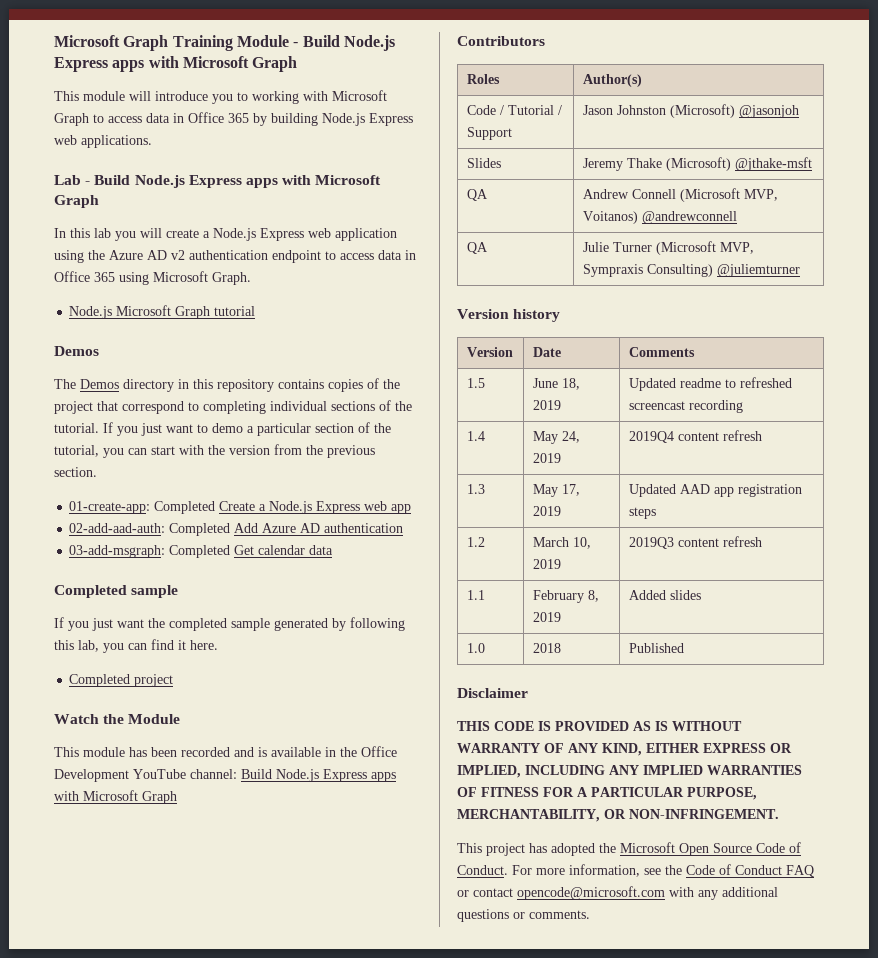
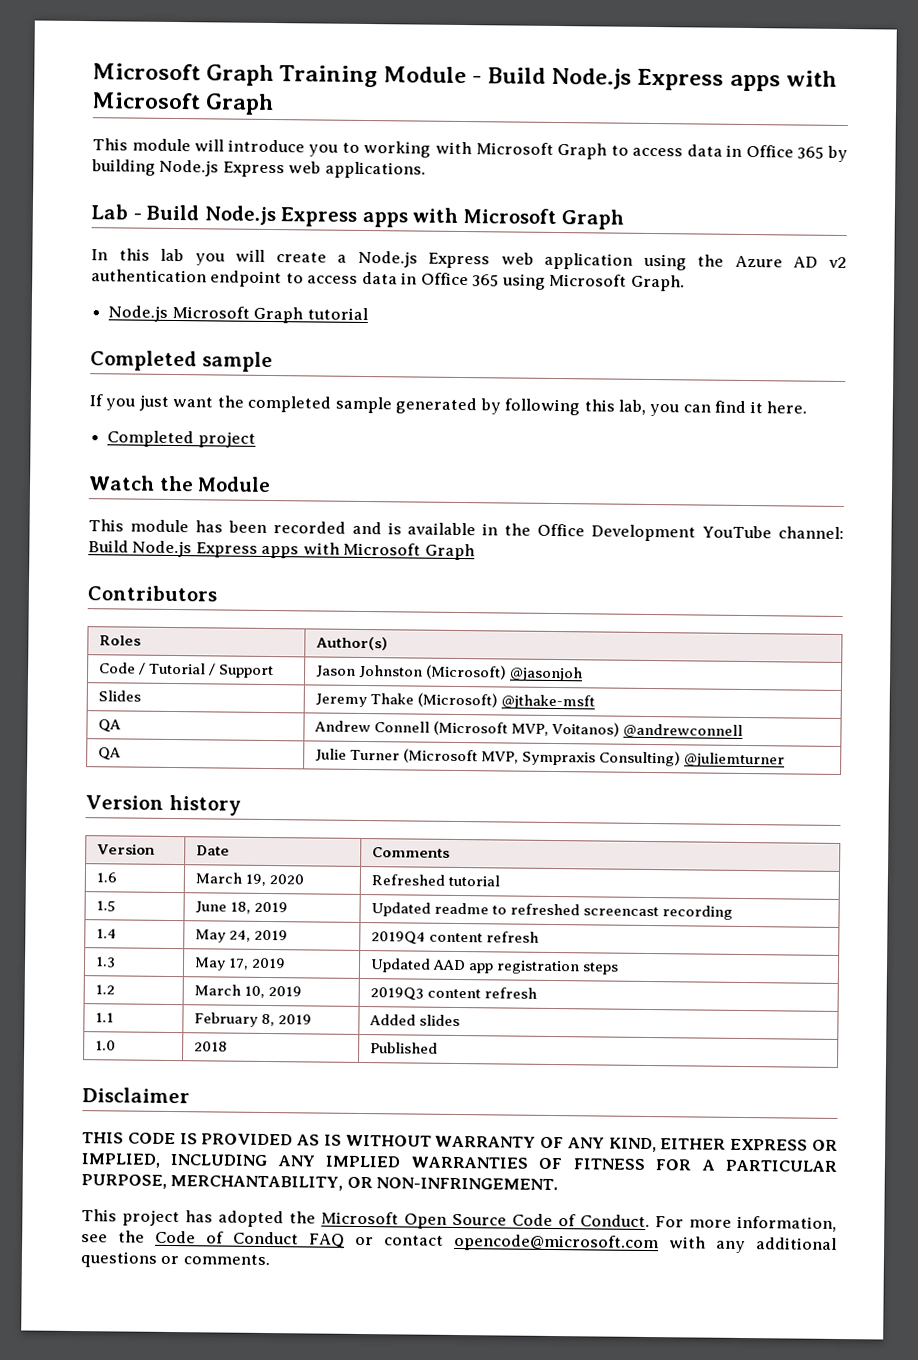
  Node.js Microsoft Graph tutorial
- Demos
- The Demos directory in this repository contains copies of the project that correspond to completing individual sections of the tutorial. If you just want to demo a particular section of the tutorial, you can start with the version from the previous section.
- 01-create-app: Completed Create a Node.js Express web app
- 02-add-aad-auth: Completed Add Azure AD authentication
- 03-add-msgraph: Completed Get calendar data
+ 1.6 | March 19, 2020 | Refreshed tutorial

